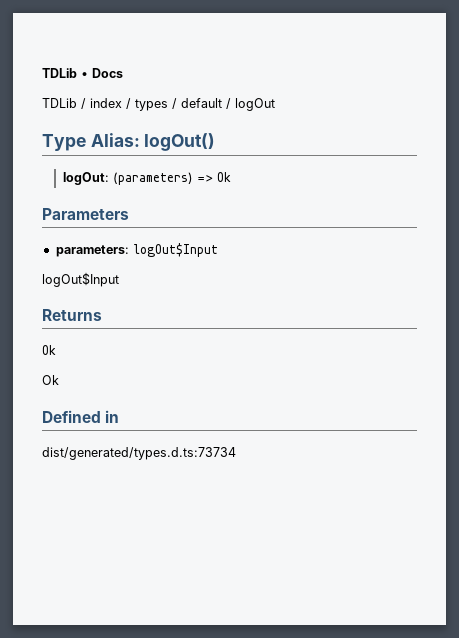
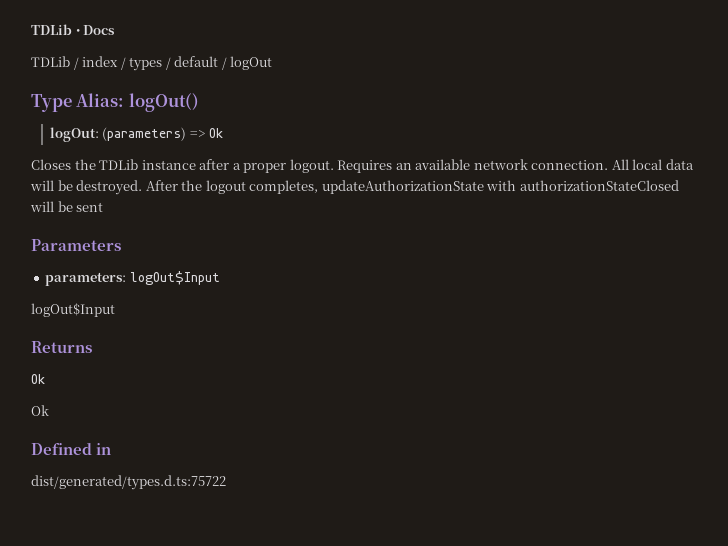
+ Closes the TDLib instance after a proper logout. Requires an available network connection. All local data will be destroyed. After the logout completes, updateAuthorizationState with authorizationStateClosed will be sent
- dist/generated/types.d.ts:73734
+ dist/generated/types.d.ts:75722

